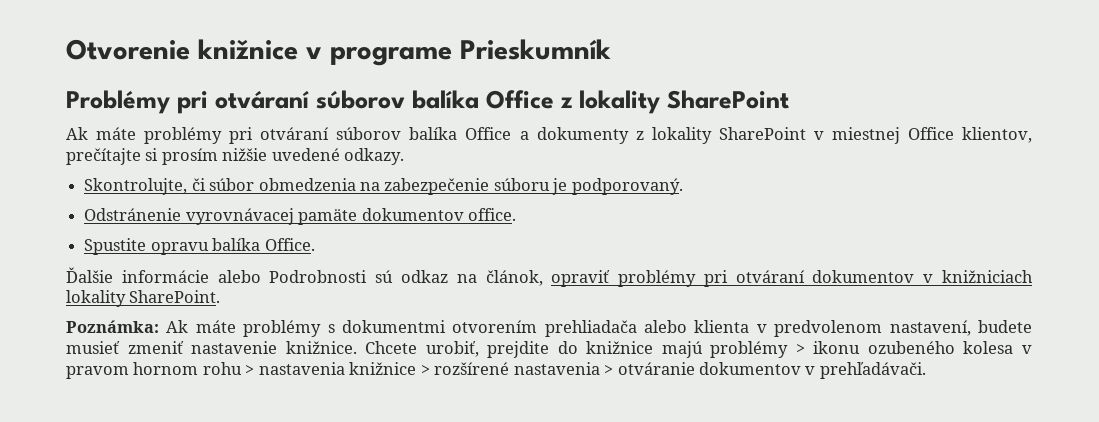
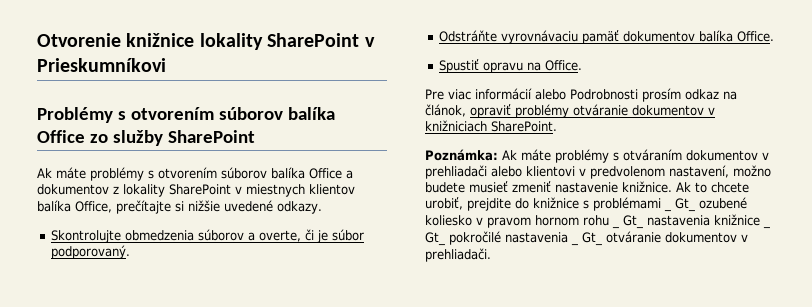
- Otvorenie knižnice v programe Prieskumník
+ Otvorenie knižnice lokality SharePoint v Prieskumníkovi
- Problémy pri otváraní súborov balíka Office z lokality SharePoint
+ Problémy s otvorením súborov balíka Office zo služby SharePoint
- Ak máte problémy pri otváraní súborov balíka Office a dokumenty z lokality SharePoint v miestnej Office klientov, prečítajte si prosím nižšie uvedené odkazy.
+ Ak máte problémy s otvorením súborov balíka Office a dokumentov z lokality SharePoint v miestnych klientov balíka Office, prečítajte si nižšie uvedené odkazy.
- Skontrolujte, či súbor obmedzenia na zabezpečenie súboru je podporovaný.
- Odstránenie vyrovnávacej pamäte dokumentov office.
- Spustite opravu balíka Office.
- Ďalšie informácie alebo Podrobnosti sú odkaz na článok, opraviť problémy pri otváraní dokumentov v knižniciach lokality SharePoint.
+ Skontrolujte obmedzenia súborov a overte, či je súbor podporovaný.
+ Odstráňte vyrovnávaciu pamäť dokumentov balíka Office.
+ Spustiť opravu na Office.
+ Pre viac informácií alebo Podrobnosti prosím odkaz na článok, opraviť problémy otváranie dokumentov v knižniciach SharePoint.
- Poznámka: Ak máte problémy s dokumentmi otvorením prehliadača alebo klienta v predvolenom nastavení, budete musieť zmeniť nastavenie knižnice.
+ Poznámka: Ak máte problémy s otváraním dokumentov v prehliadači alebo klientovi v predvolenom nastavení, možno budete musieť zmeniť nastavenie knižnice.
- Chcete urobiť, prejdite do knižnice majú problémy > ikonu ozubeného kolesa v pravom hornom rohu > nastavenia knižnice > rozšírené nastavenia > otváranie dokumentov v prehľadávači.
+ Ak to chcete urobiť, prejdite do knižnice s problémami _ Gt_ ozubené koliesko v pravom hornom rohu _ Gt_ nastavenia knižnice _ Gt_ pokročilé nastavenia _ Gt_ otváranie dokumentov v prehliadači.

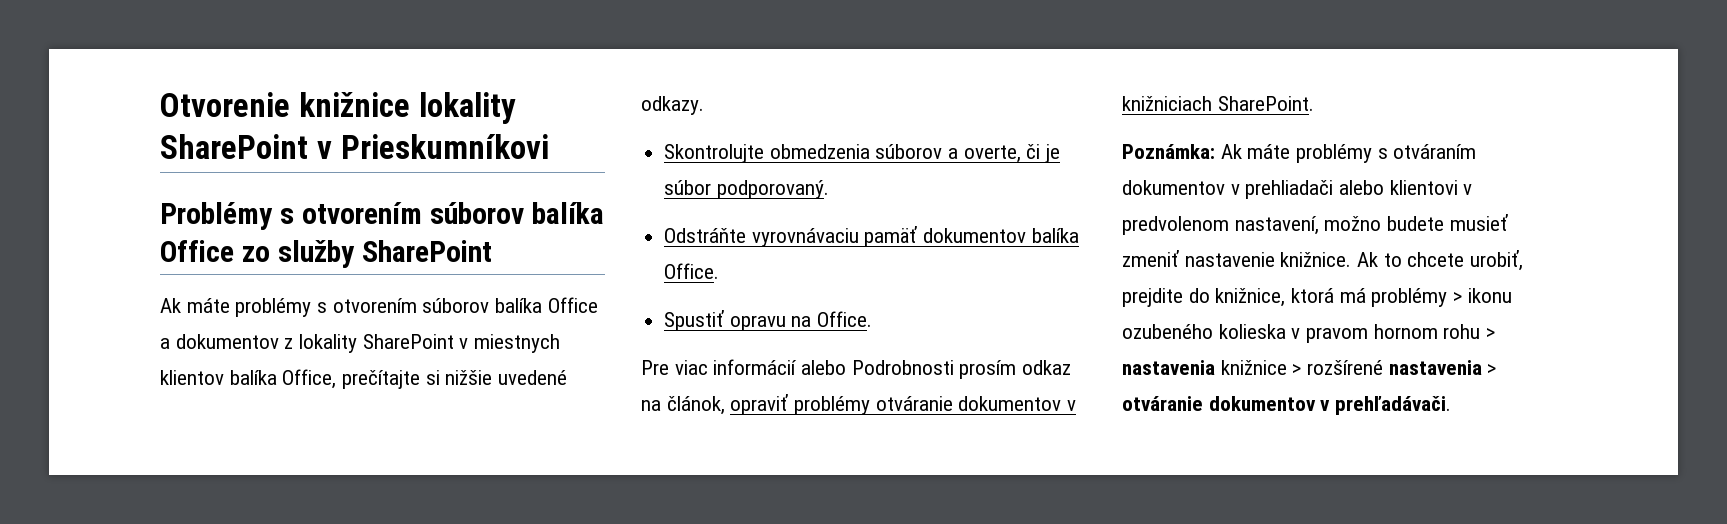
- Ak to chcete urobiť, prejdite do knižnice s problémami _ Gt_ ozubené koliesko v pravom hornom rohu _ Gt_ nastavenia knižnice _ Gt_ pokročilé nastavenia _ Gt_ otváranie dokumentov v prehliadači.
+ Ak to chcete urobiť, prejdite do knižnice, ktorá má problémy > ikonu ozubeného kolieska v pravom hornom rohu > nastavenia knižnice > rozšírené nastavenia > otváranie dokumentov v prehľadávači.

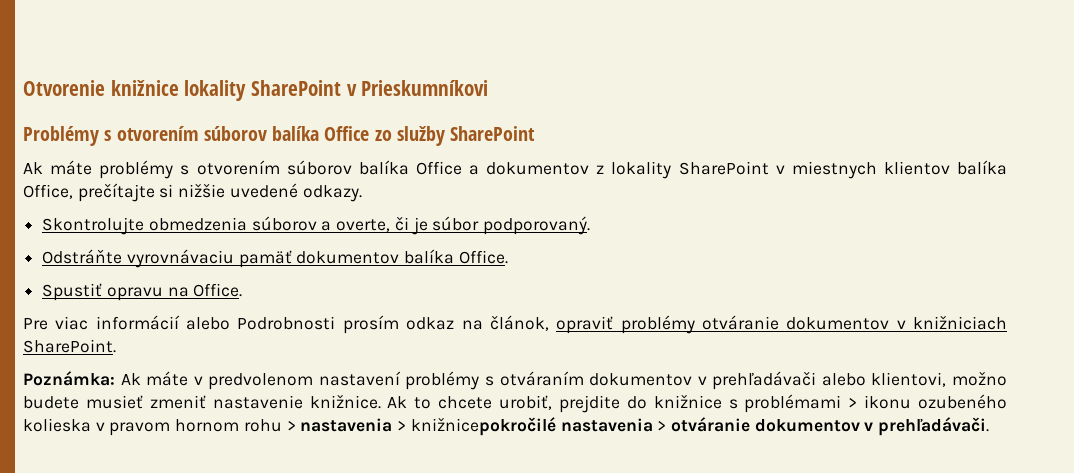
- Poznámka: Ak máte problémy s otváraním dokumentov v prehliadači alebo klientovi v predvolenom nastavení, možno budete musieť zmeniť nastavenie knižnice.
+ Poznámka: Ak máte v predvolenom nastavení problémy s otváraním dokumentov v prehľadávači alebo klientovi, možno budete musieť zmeniť nastavenie knižnice.
- Ak to chcete urobiť, prejdite do knižnice, ktorá má problémy > ikonu ozubeného kolieska v pravom hornom rohu > nastavenia knižnice > rozšírené nastavenia > otváranie dokumentov v prehľadávači.
+ Ak to chcete urobiť, prejdite do knižnice s problémami > ikonu ozubeného kolieska v pravom hornom rohu > nastavenia > knižnicepokročilé nastavenia > otváranie dokumentov v prehľadávači.

